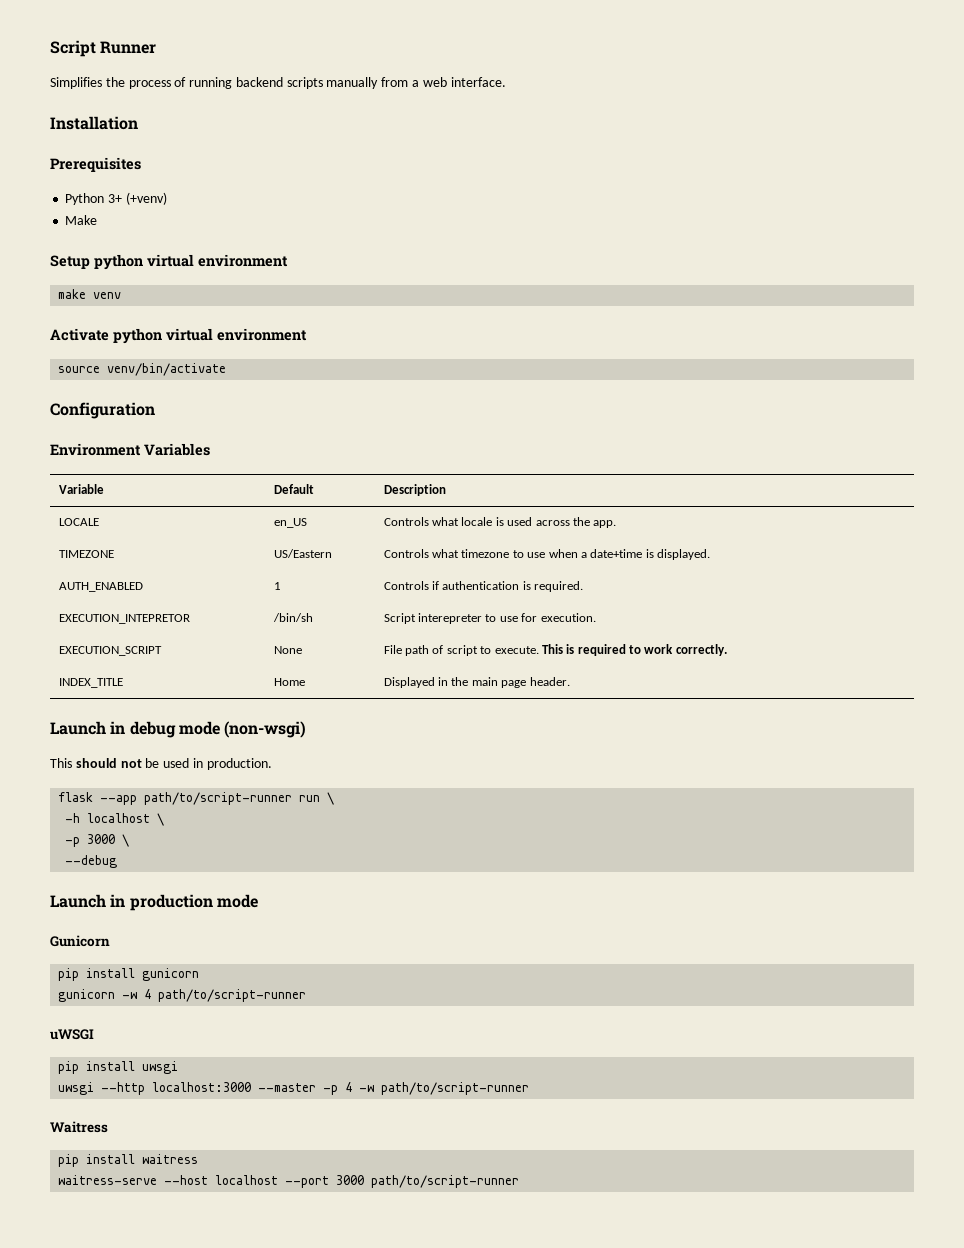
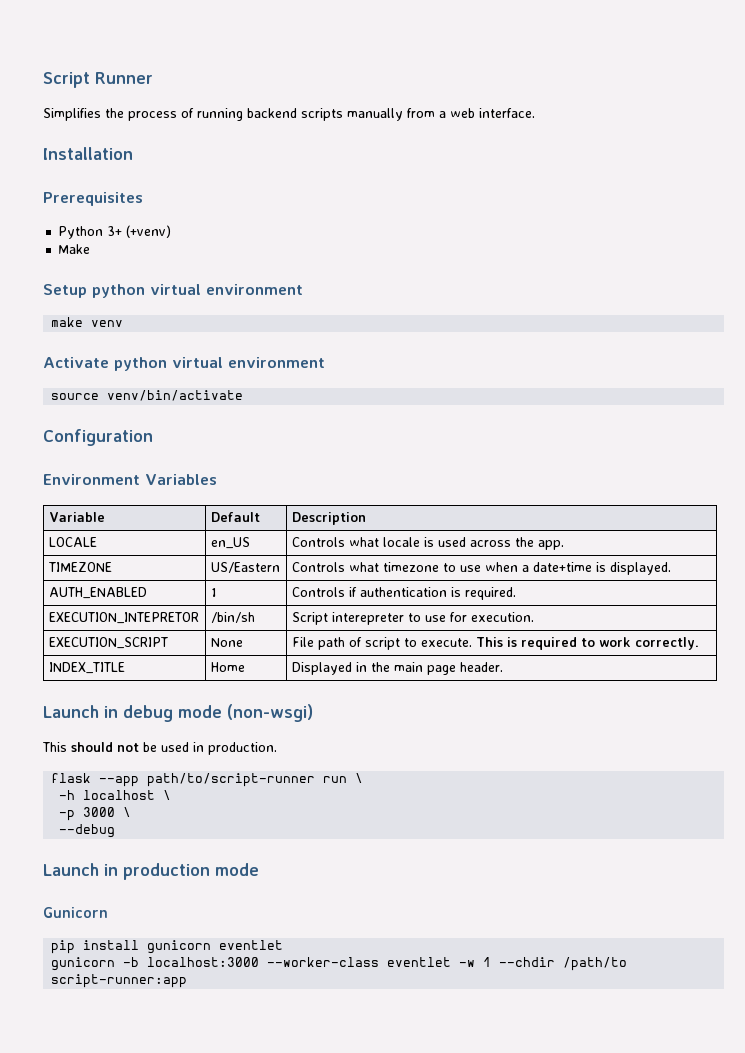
- pip install gunicorn
- gunicorn -w 4 path/to/script-runner
- uWSGI
- pip install uwsgi
- uwsgi --http localhost:3000 --master -p 4 -w path/to/script-runner
- Waitress
- pip install waitress
- waitress-serve --host localhost --port 3000 path/to/script-runner
+ pip install gunicorn eventlet
+ gunicorn -b localhost:3000 --worker-class eventlet -w 1 --chdir /path/to script-runner:app

